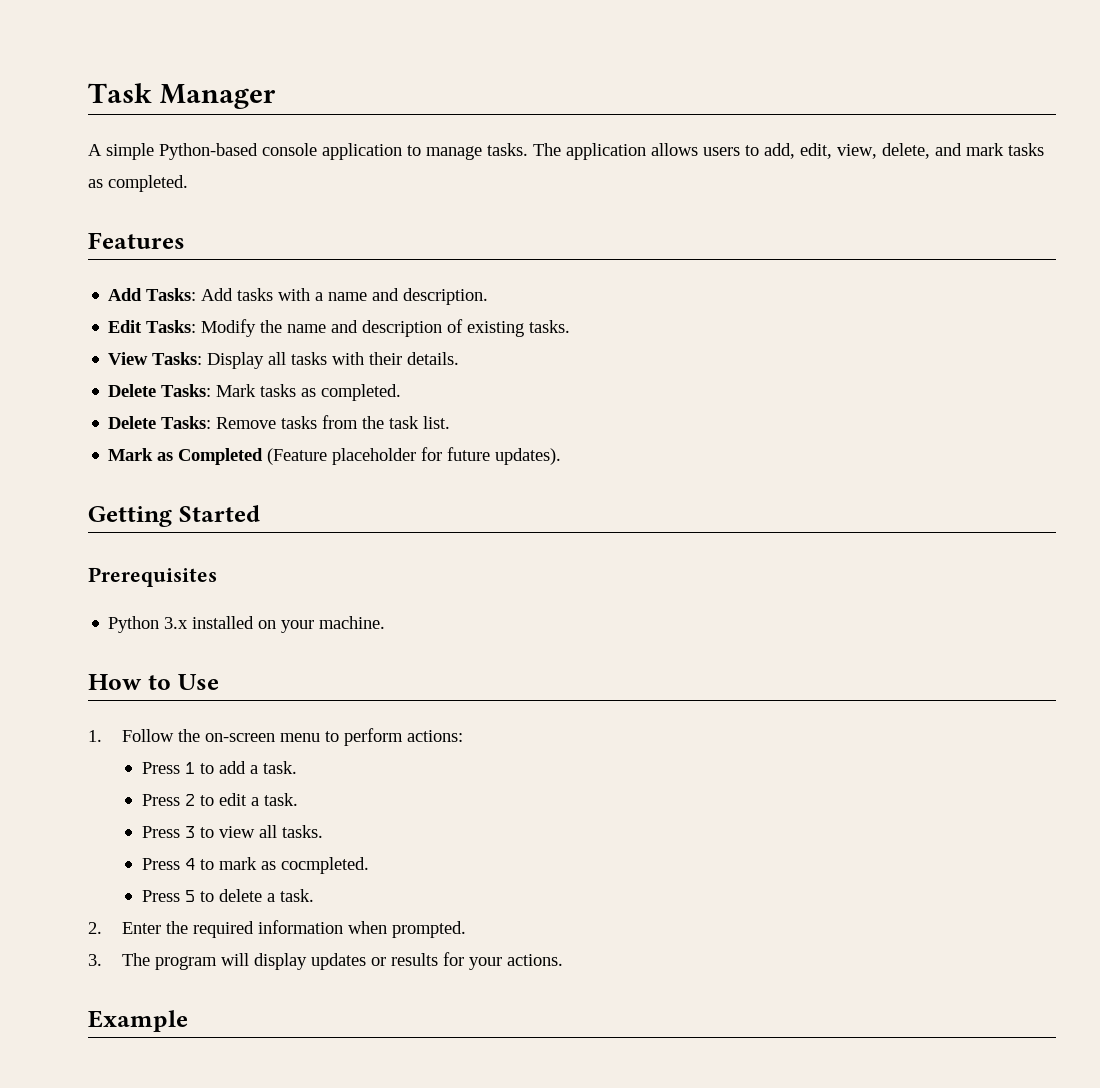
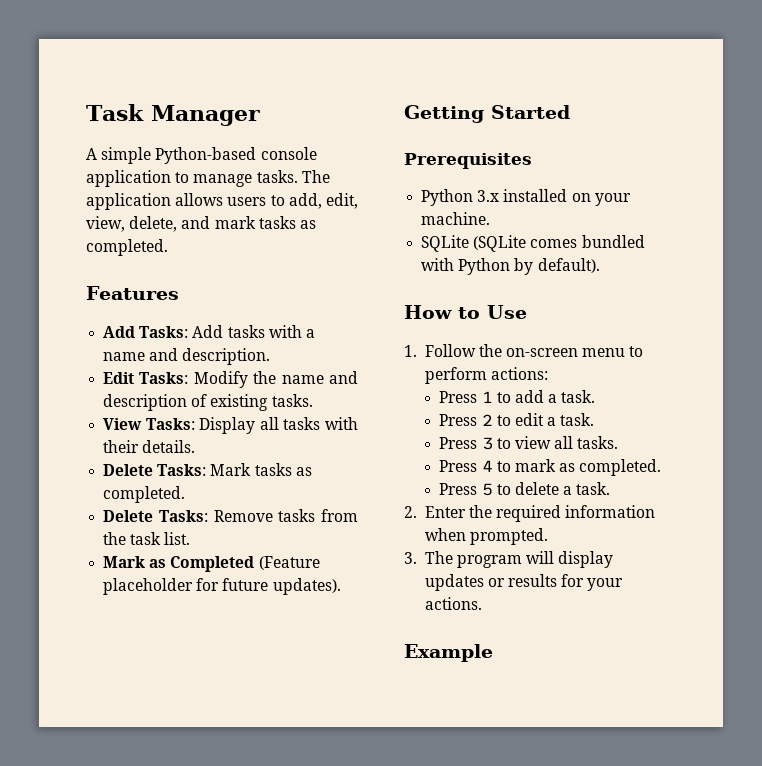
+ SQLite (SQLite comes bundled with Python by default).
- Press 4 to mark as cocmpleted.
+ Press 4 to mark as completed.

